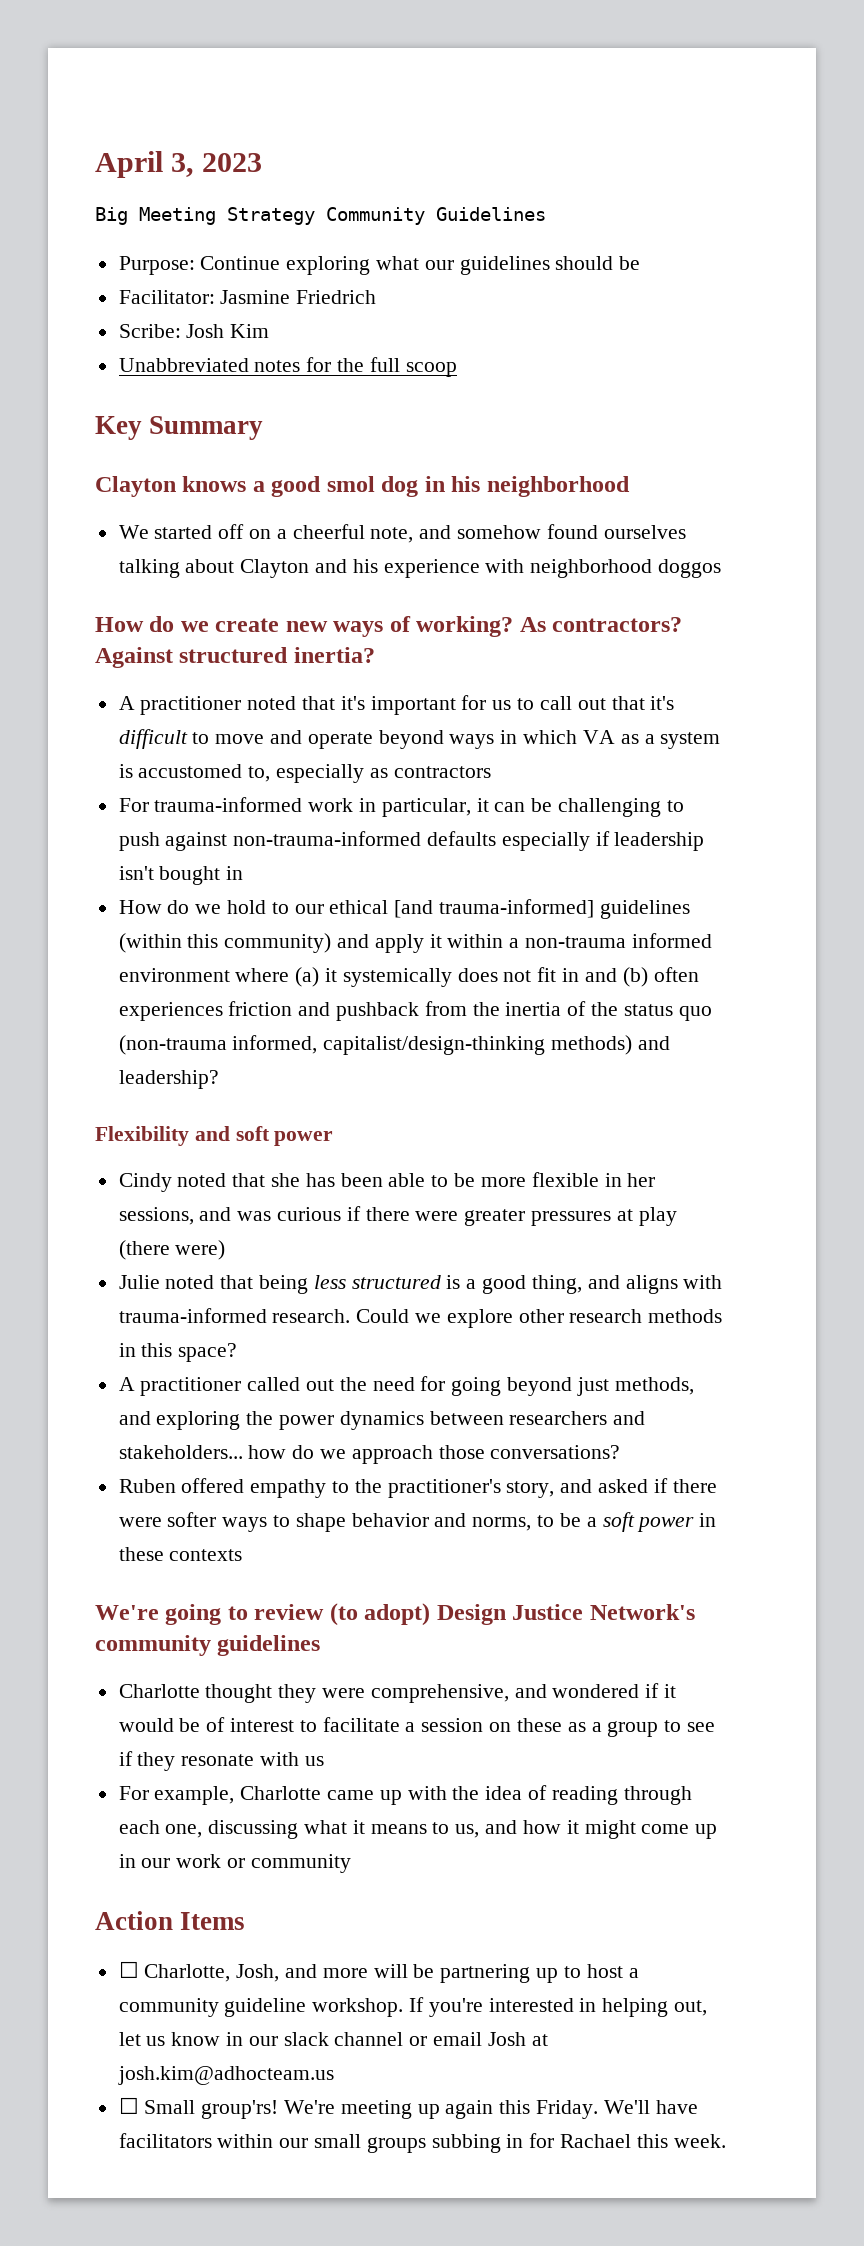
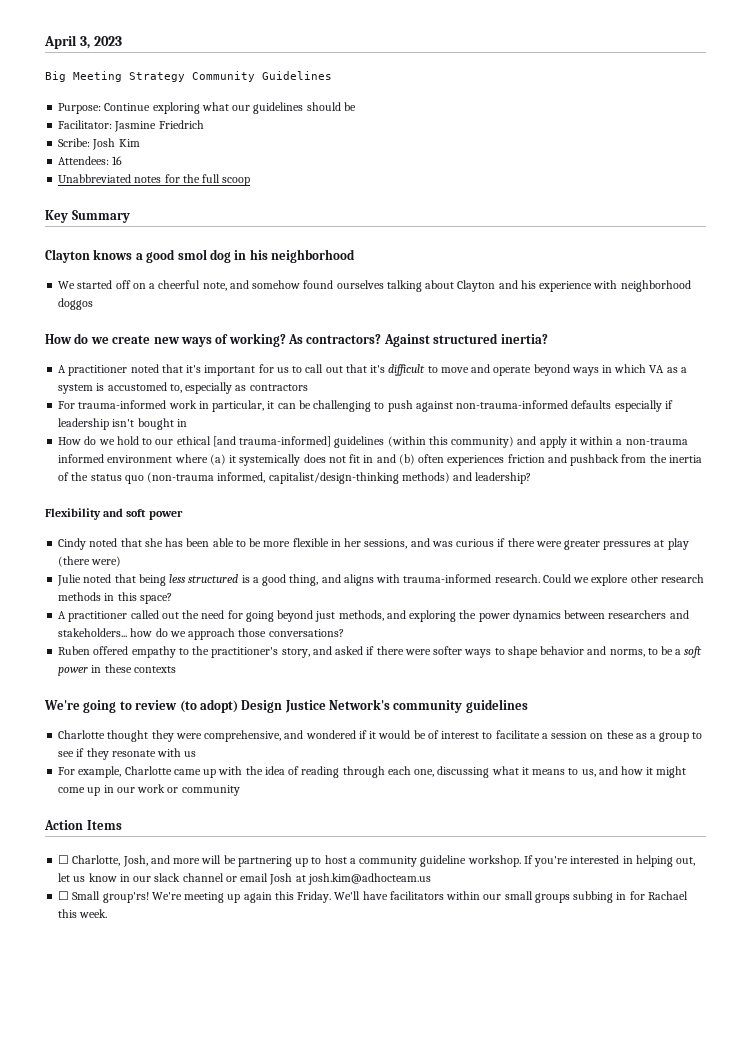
+ Attendees: 16

